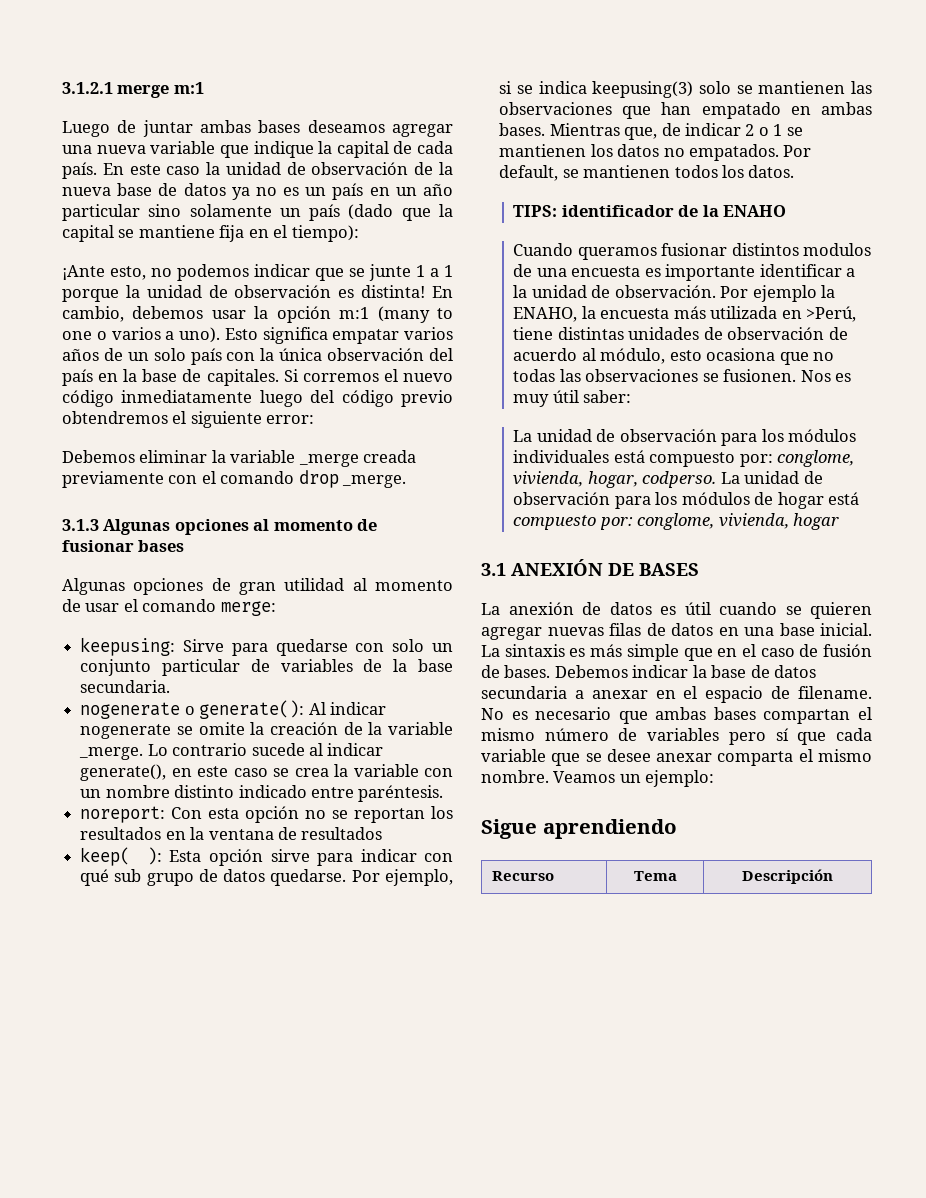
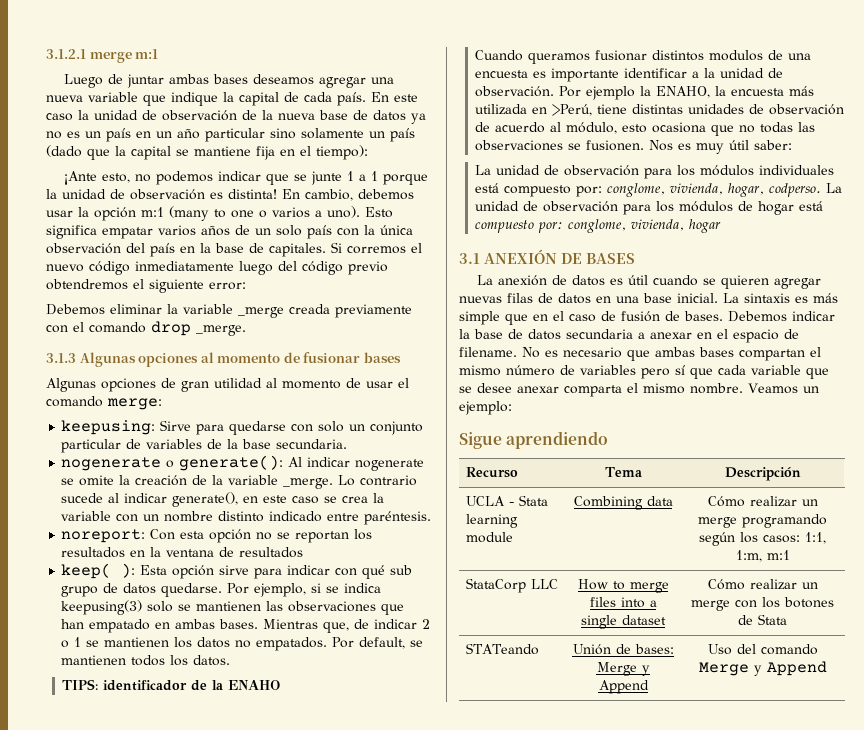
+ UCLA - Stata learning module | Combining data | Cómo realizar un merge programando según los casos: 1:1, 1:m, m:1
+ StataCorp LLC | How to merge files into a single dataset | Cómo realizar un merge con los botones de Stata
+ STATeando | Unión de bases: Merge y Append | Uso del comando Merge y Append

